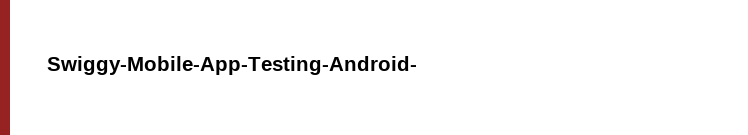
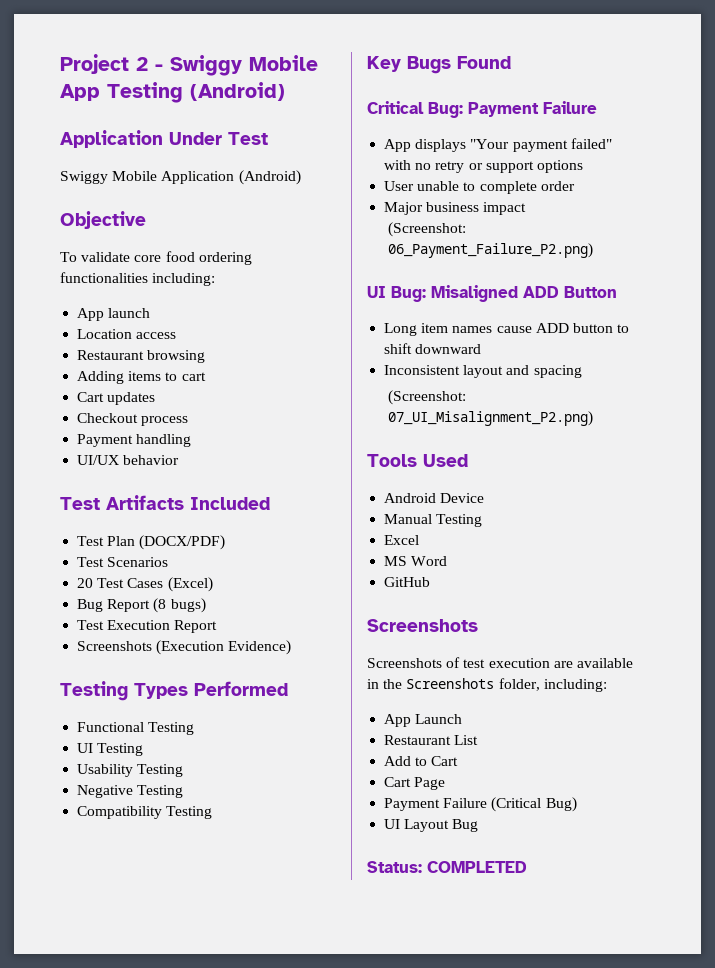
- Swiggy-Mobile-App-Testing-Android-
+ Project 2 - Swiggy Mobile App Testing (Android)
+ Application Under Test
+ Swiggy Mobile Application (Android)
+ Objective
+ To validate core food ordering functionalities including:
+ App launch
+ Location access
+ Restaurant browsing
+ Adding items to cart
+ Cart updates
+ Checkout process
+ Payment handling
+ UI/UX behavior
+ Test Artifacts Included
+ Test Plan (DOCX/PDF)
+ Test Scenarios
+ 20 Test Cases (Excel)
+ Bug Report (8 bugs)
+ Test Execution Report
+ Screenshots (Execution Evidence)
+ Testing Types Performed
+ Functional Testing
+ UI Testing
+ Usability Testing
+ Negative Testing
+ Compatibility Testing
+ Key Bugs Found
+ Critical Bug: Payment Failure
+ App displays "Your payment failed" with no retry or support options
+ User unable to complete order
+ Major business impact
+ (Screenshot: 06_Payment_Failure_P2.png)
+ UI Bug: Misaligned ADD Button
+ Long item names cause ADD button to shift downward
+ Inconsistent layout and spacing
+ (Screenshot: 07_UI_Misalignment_P2.png)
+ Tools Used
+ Android Device
+ Manual Testing
+ Excel
+ MS Word
+ GitHub
+ Screenshots
+ Screenshots of test execution are available in the Screenshots folder, including:
+ App Launch
+ Restaurant List
+ Add to Cart
+ Cart Page
+ Payment Failure (Critical Bug)
+ UI Layout Bug
+ Status: COMPLETED

